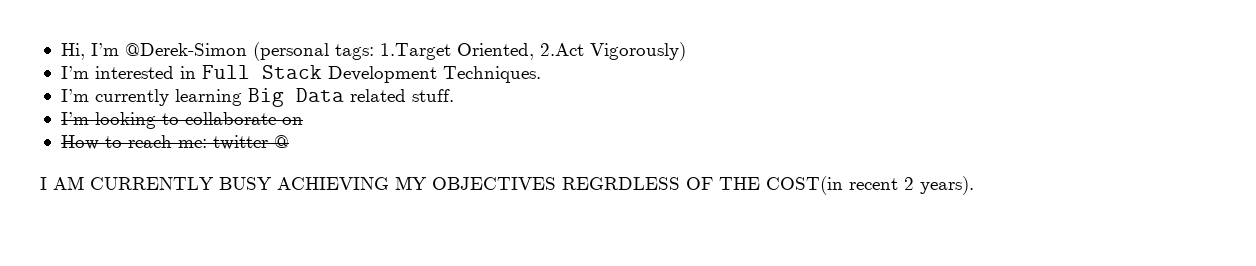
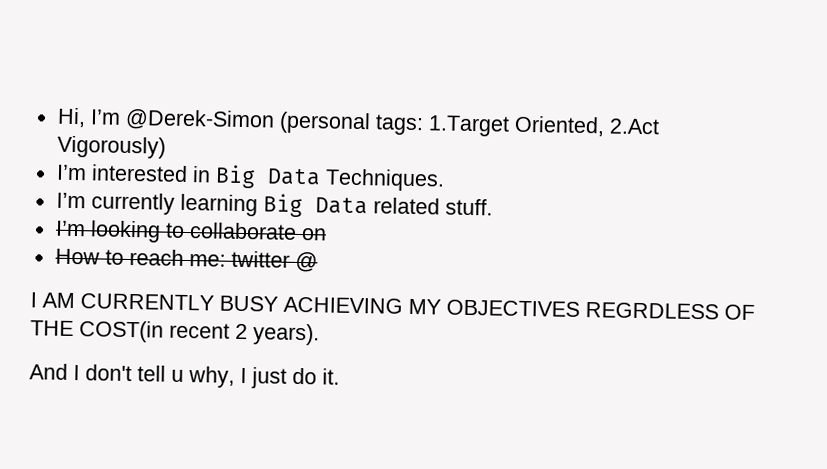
- I’m interested in Full Stack Development Techniques.
+ I’m interested in Big Data Techniques.
+ And I don't tell u why, I just do it.

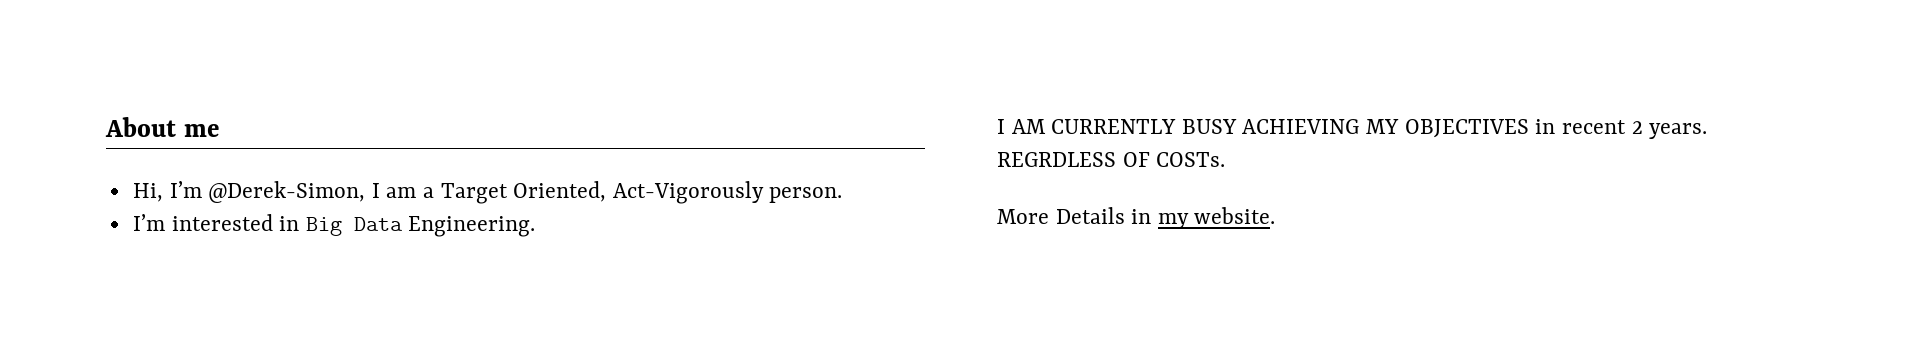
- Hi, I’m @Derek-Simon (personal tags: 1.Target Oriented, 2.Act Vigorously)
+ About me
+ Hi, I’m @Derek-Simon, I am a Target Oriented, Act-Vigorously person.
- I’m interested in Big Data Techniques.
- I’m currently learning Big Data related stuff.
- I’m looking to collaborate on
- How to reach me: twitter @
+ I’m interested in Big Data Engineering.
- I AM CURRENTLY BUSY ACHIEVING MY OBJECTIVES REGRDLESS OF THE COST(in recent 2 years).
- And I don't tell u why, I just do it.
+ I AM CURRENTLY BUSY ACHIEVING MY OBJECTIVES in recent 2 years. REGRDLESS OF COSTs.
+ More Details in my website.

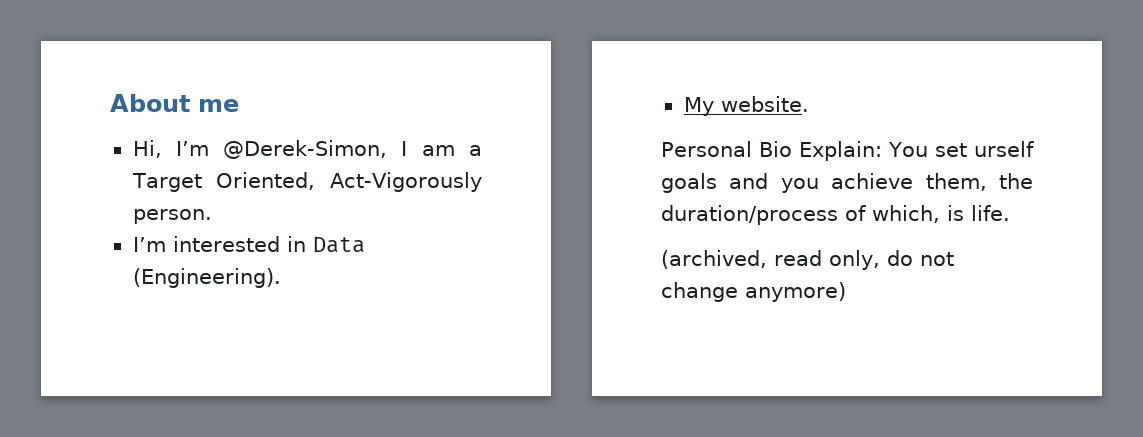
- I’m interested in Big Data Engineering.
- I AM CURRENTLY BUSY ACHIEVING MY OBJECTIVES in recent 2 years. REGRDLESS OF COSTs.
- More Details in my website.
+ I’m interested in Data (Engineering).
+ My website.
+ Personal Bio Explain: You set urself goals and you achieve them, the duration/process of which, is life.
+ (archived, read only, do not change anymore)

